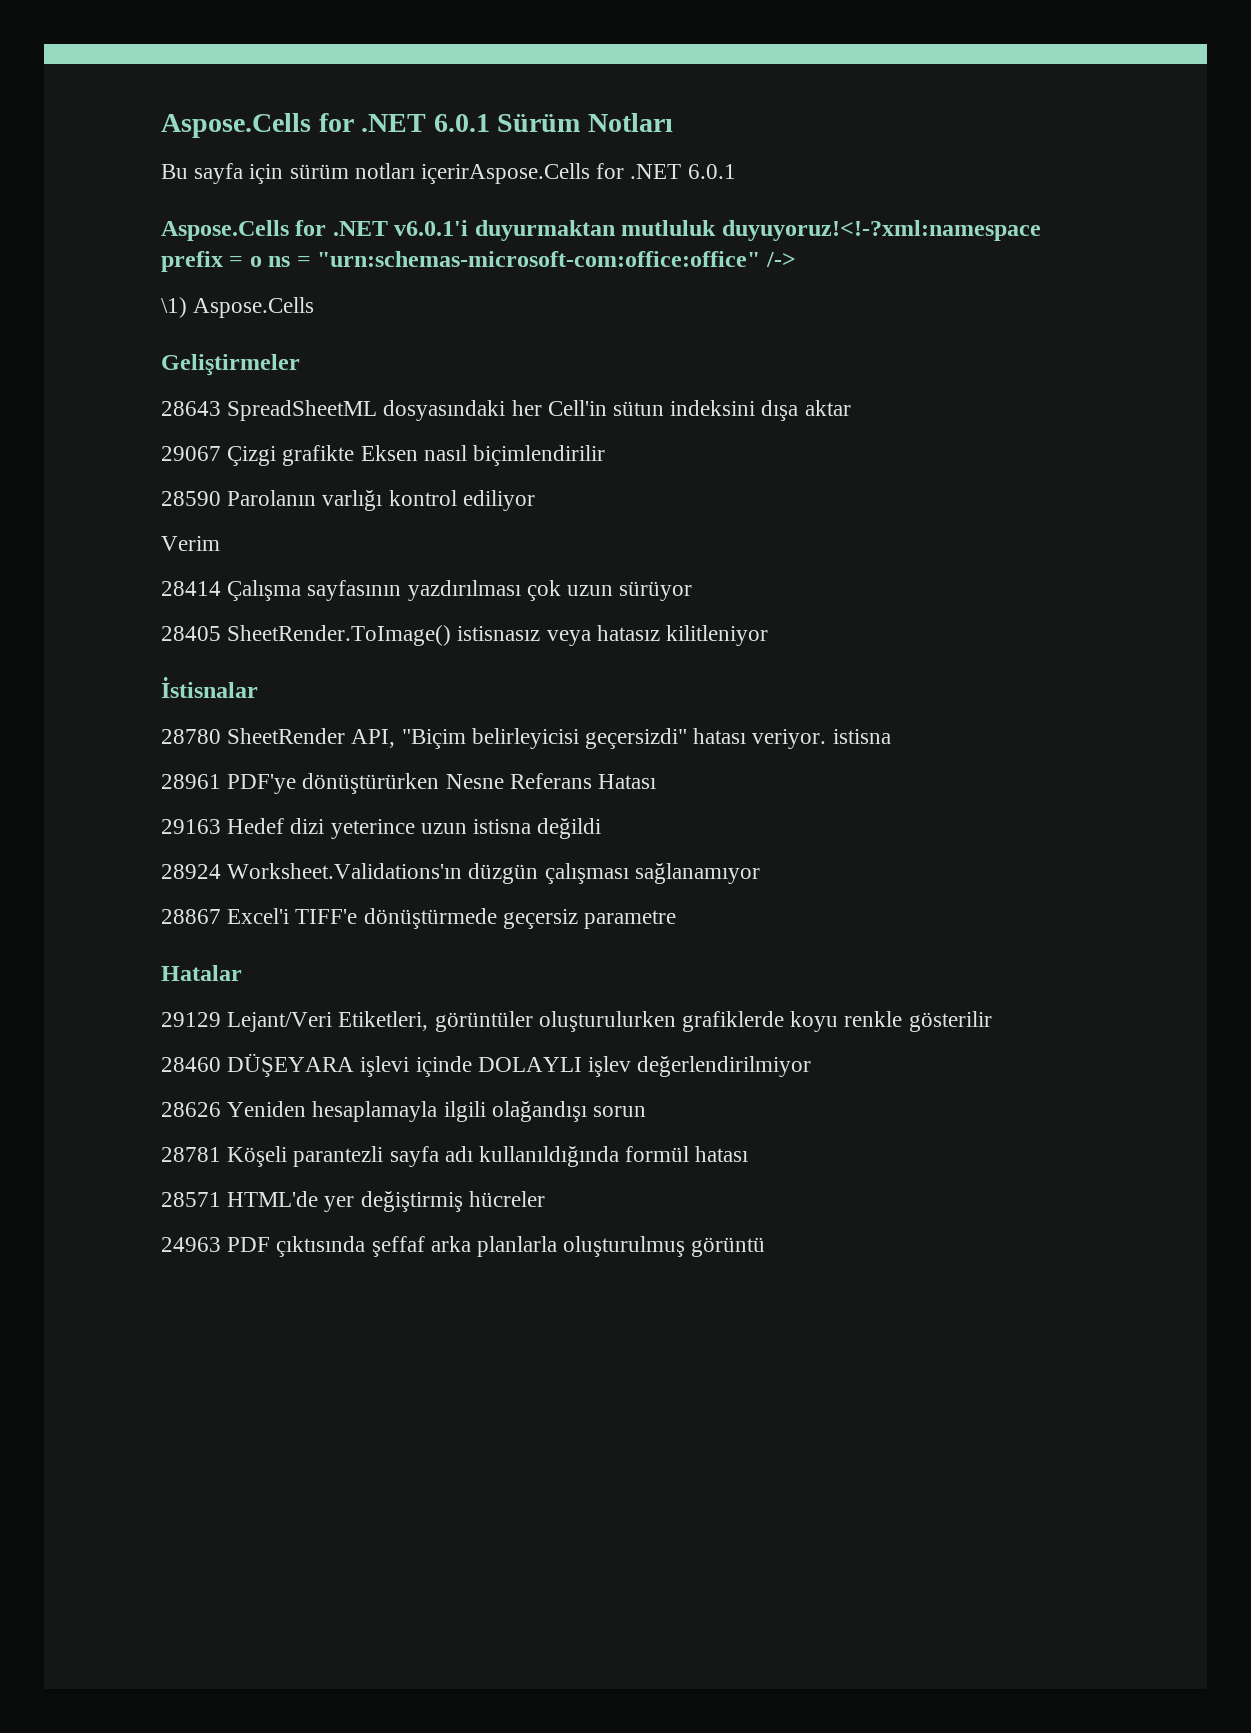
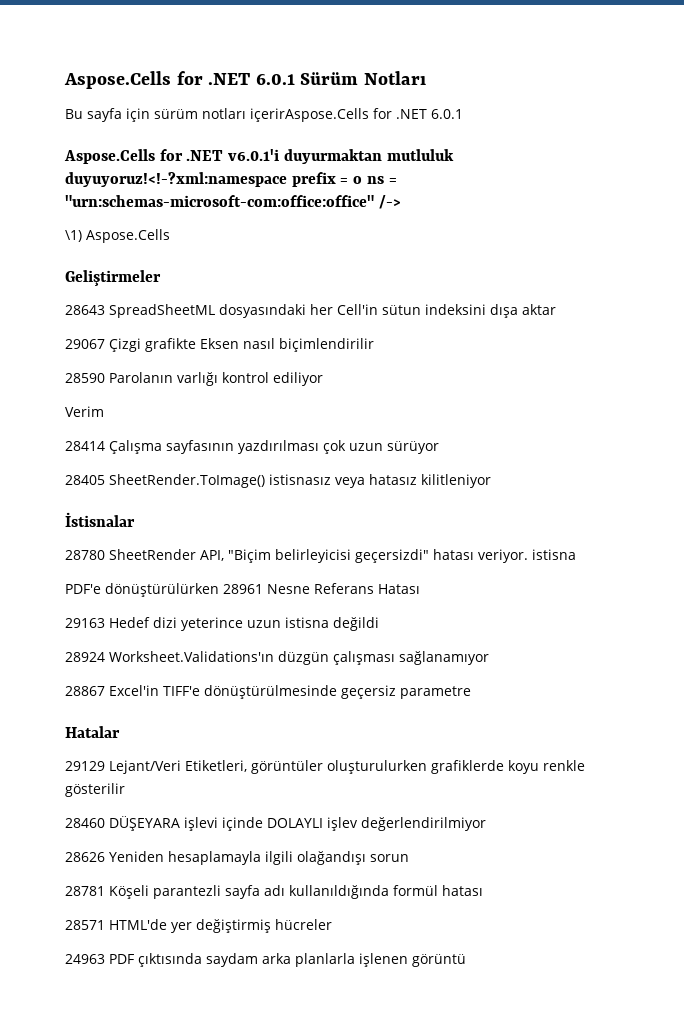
- 28961 PDF'ye dönüştürürken Nesne Referans Hatası
+ PDF'e dönüştürülürken 28961 Nesne Referans Hatası
- 28867 Excel'i TIFF'e dönüştürmede geçersiz parametre
+ 28867 Excel'in TIFF'e dönüştürülmesinde geçersiz parametre
- 24963 PDF çıktısında şeffaf arka planlarla oluşturulmuş görüntü
+ 24963 PDF çıktısında saydam arka planlarla işlenen görüntü

